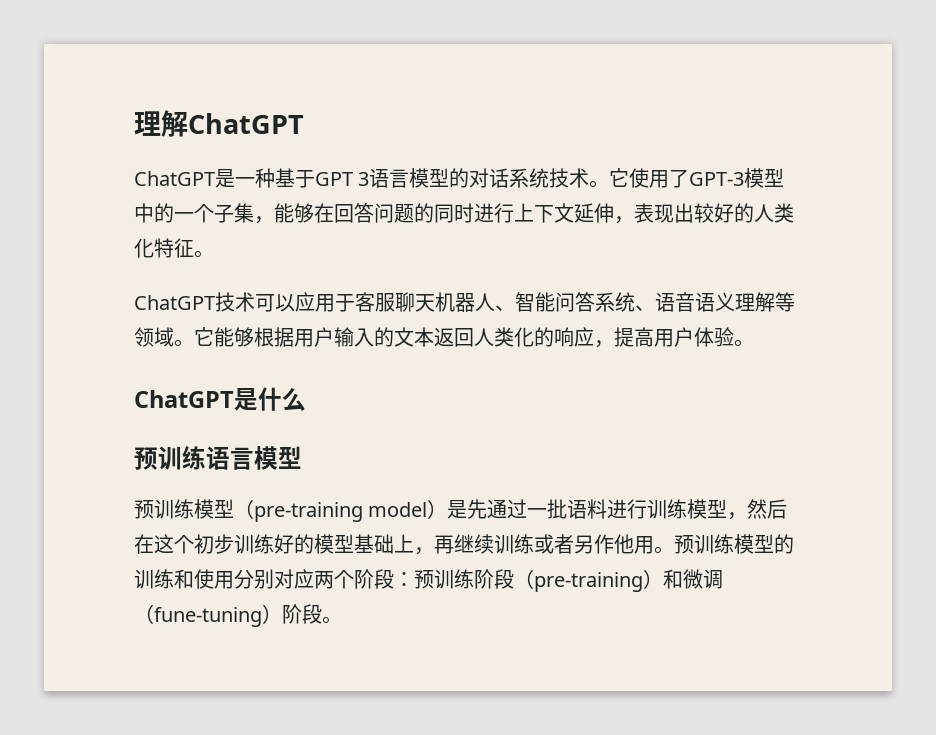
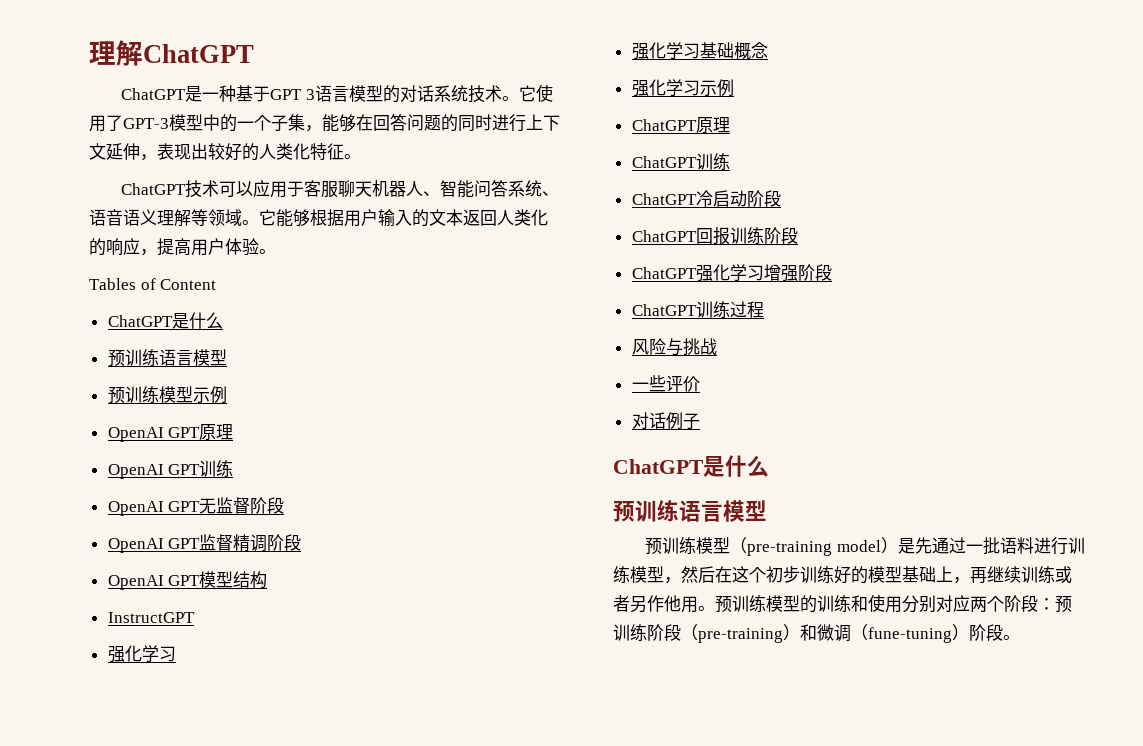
+ Tables of Content
+ ChatGPT是什么
+ 预训练语言模型
+ 预训练模型示例
+ OpenAI GPT原理
+ OpenAI GPT训练
+ OpenAI GPT无监督阶段
+ OpenAI GPT监督精调阶段
+ OpenAI GPT模型结构
+ InstructGPT
+ 强化学习
+ 强化学习基础概念
+ 强化学习示例
+ ChatGPT原理
+ ChatGPT训练
+ ChatGPT冷启动阶段
+ ChatGPT回报训练阶段
+ ChatGPT强化学习增强阶段
+ ChatGPT训练过程
+ 风险与挑战
+ 一些评价
+ 对话例子

